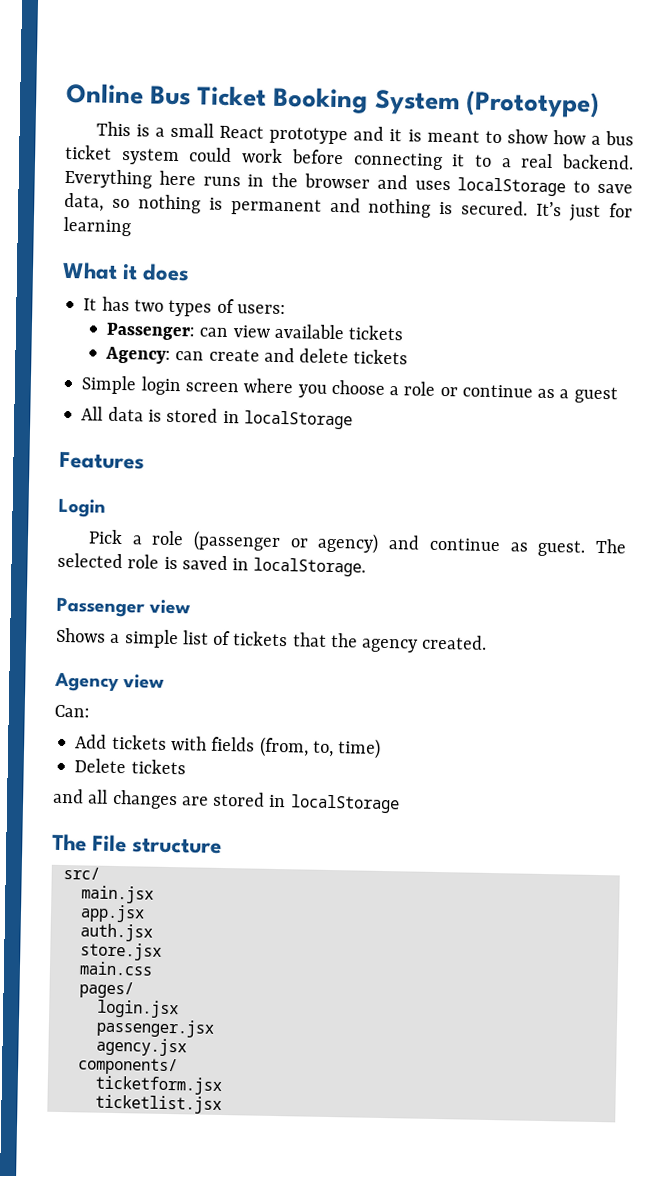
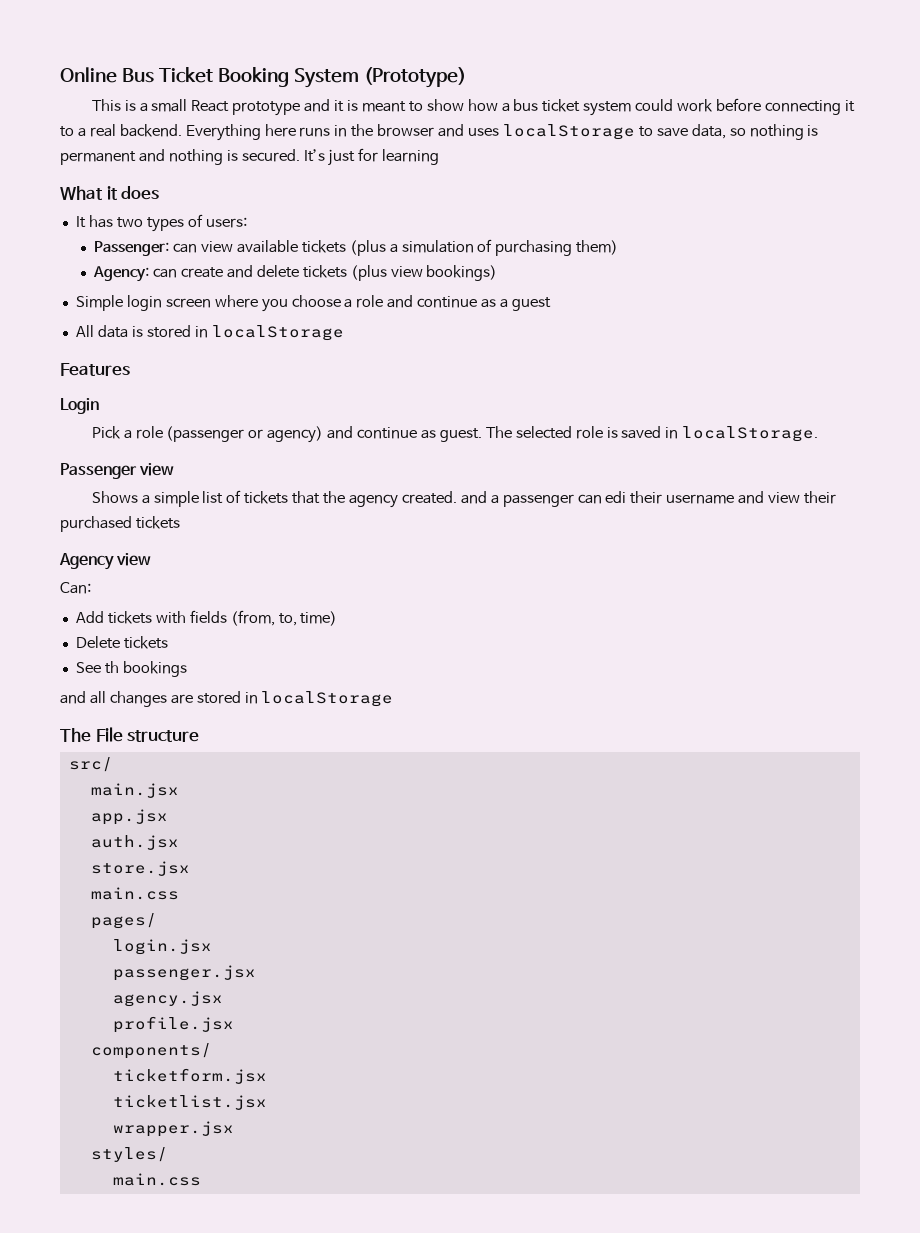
- Passenger: can view available tickets
+ Passenger: can view available tickets (plus a simulation of purchasing them)
- Agency: can create and delete tickets
+ Agency: can create and delete tickets (plus view bookings)
- Simple login screen where you choose a role or continue as a guest
+ Simple login screen where you choose a role and continue as a guest
- Shows a simple list of tickets that the agency created.
+ Shows a simple list of tickets that the agency created. and a passenger can edi their username and view their purchased tickets
+ See th bookings
+ profile.jsx
+ wrapper.jsx
+ styles/
+ main.css

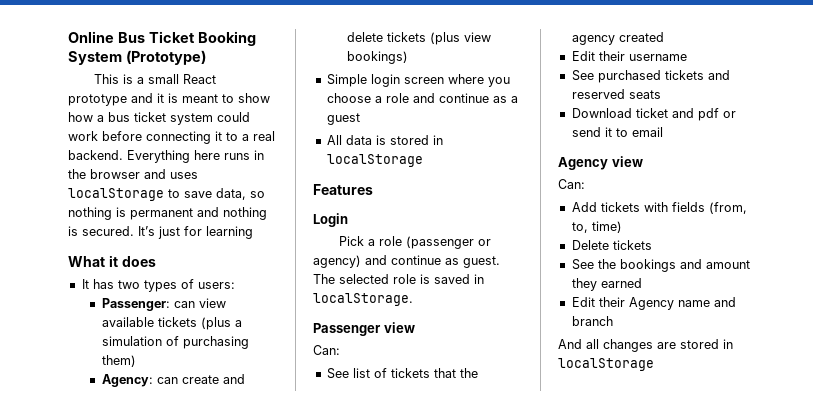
  Passenger view
- Shows a simple list of tickets that the agency created. and a passenger can edi their username and view their purchased tickets
+ Can:
+ See list of tickets that the agency created
+ Edit their username
+ See purchased tickets and reserved seats
+ Download ticket and pdf or send it to email
- See th bookings
- and all changes are stored in localStorage
+ See the bookings and amount they earned
+ Edit their Agency name and branch
+ And all changes are stored in localStorage
- The File structure
- src/
- main.jsx
- app.jsx
- auth.jsx
- store.jsx
- main.css
- pages/
- login.jsx
- passenger.jsx
- agency.jsx
- profile.jsx
- components/
- ticketform.jsx
- ticketlist.jsx
- wrapper.jsx
- styles/
- main.css

